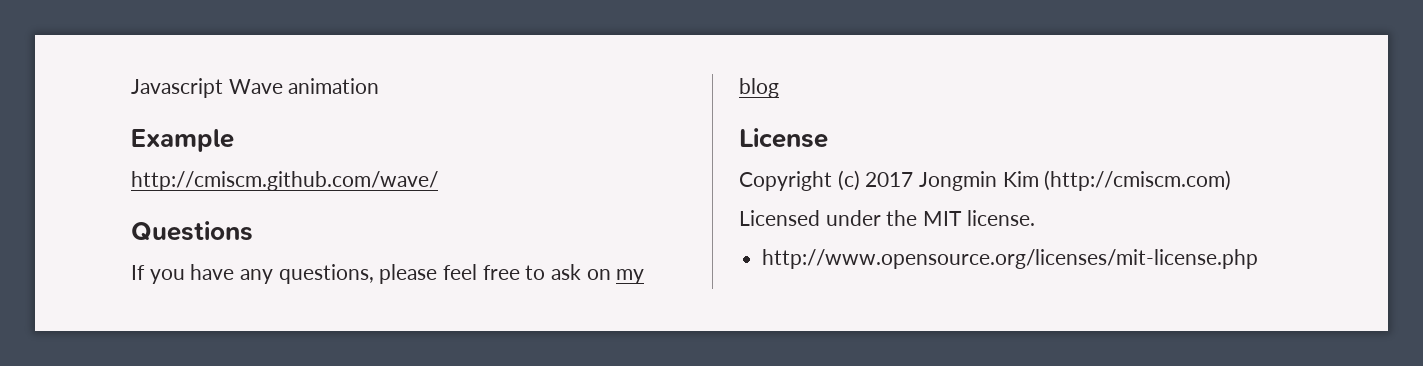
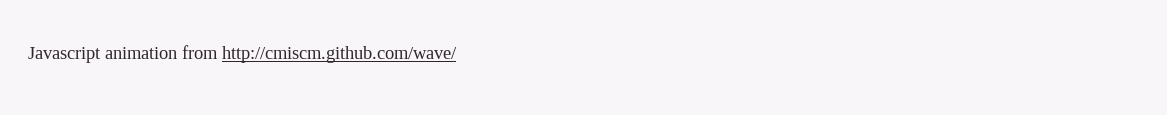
- Javascript Wave animation
- Example
- http://cmiscm.github.com/wave/
+ Javascript animation from http://cmiscm.github.com/wave/
- Questions
- If you have any questions, please feel free to ask on my blog
- License
- Copyright (c) 2017 Jongmin Kim (http://cmiscm.com)
- Licensed under the MIT license.
- http://www.opensource.org/licenses/mit-license.php

